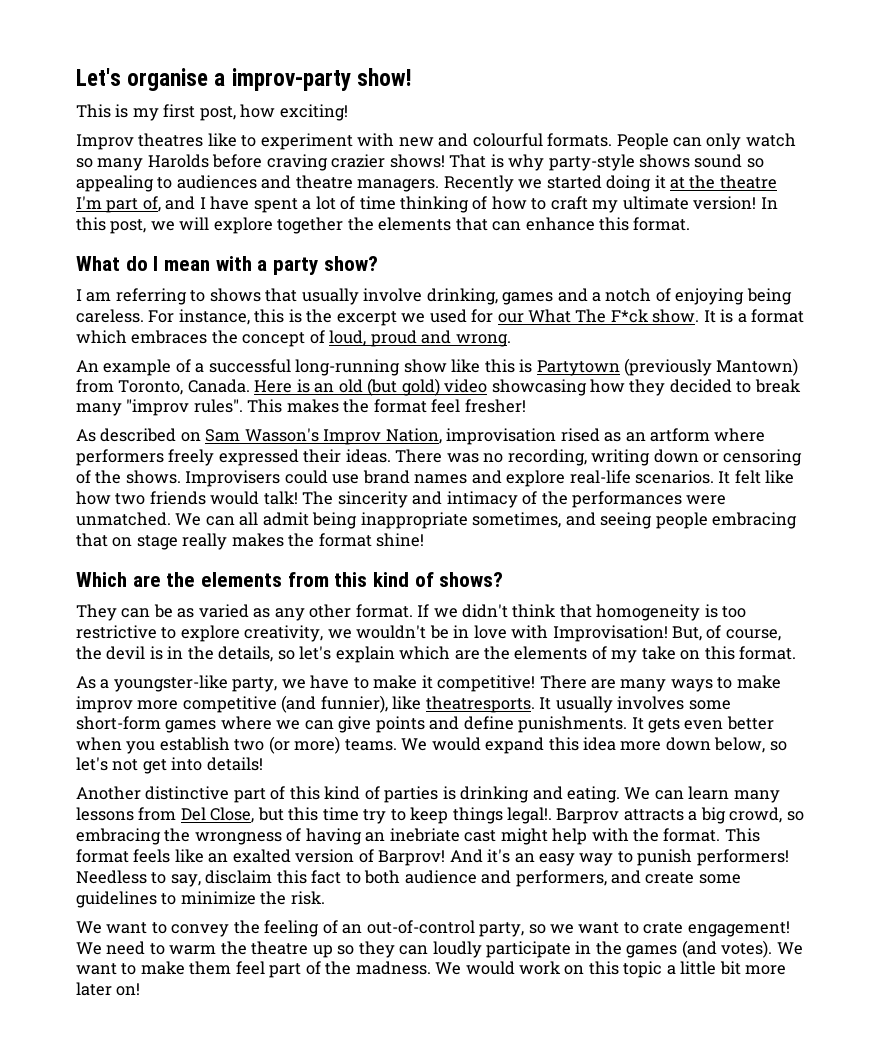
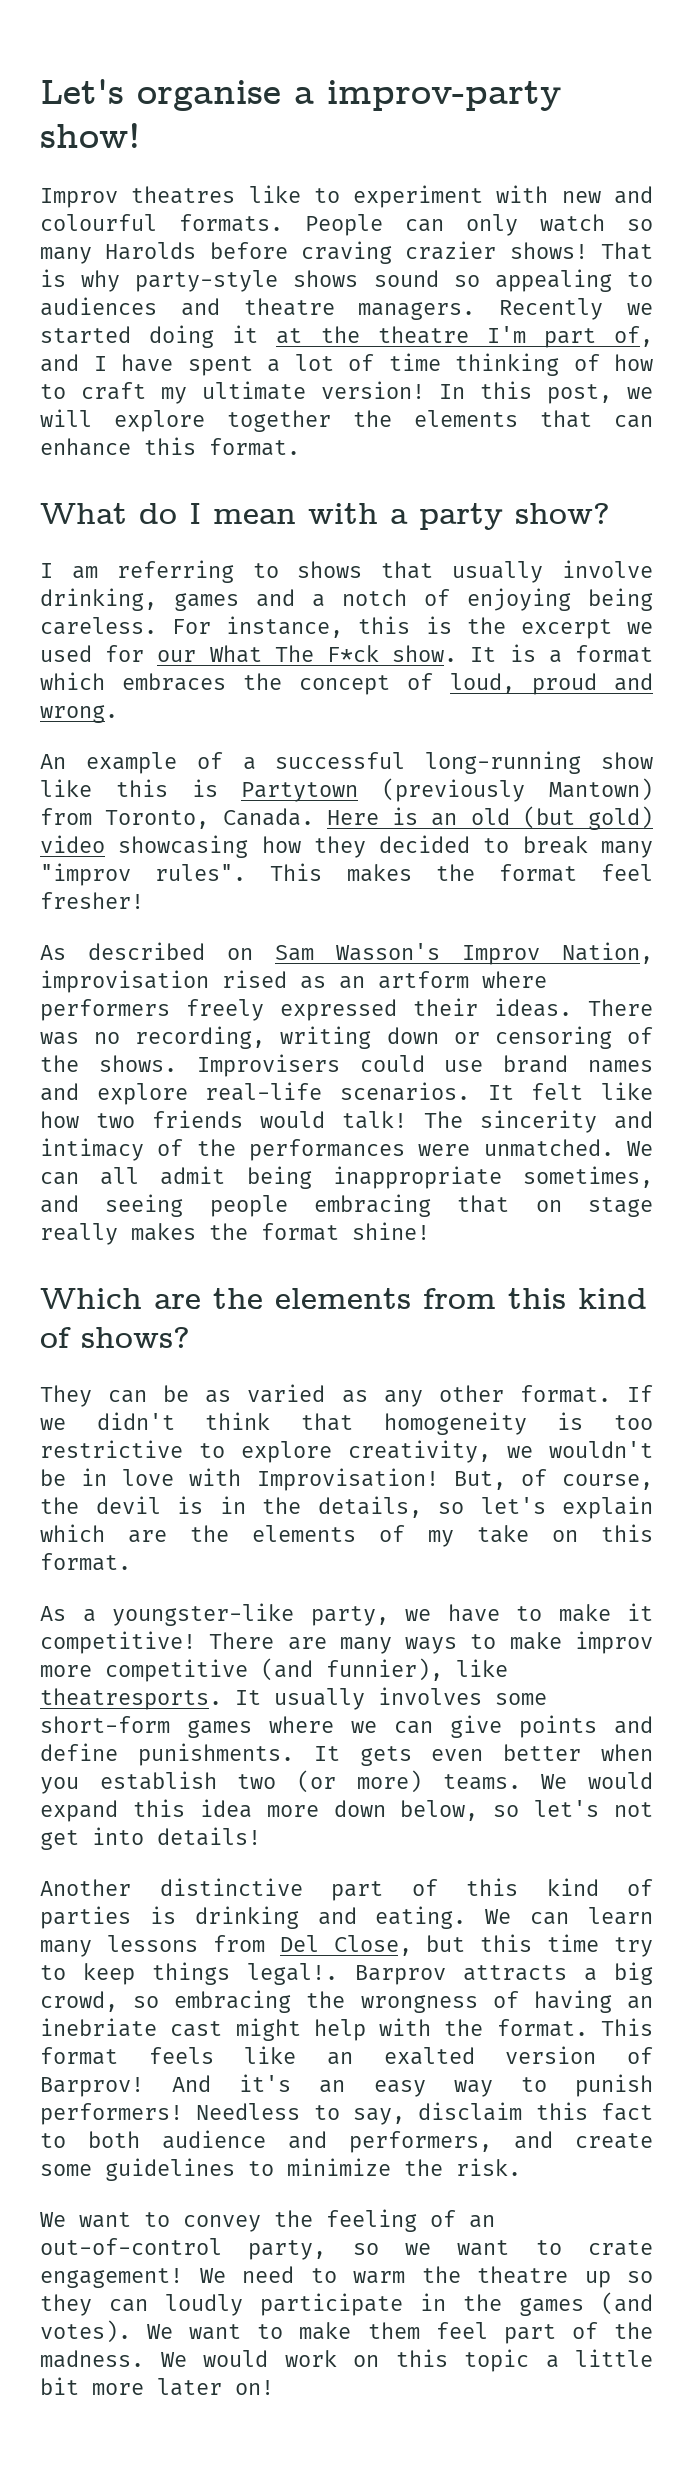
- This is my first post, how exciting!

